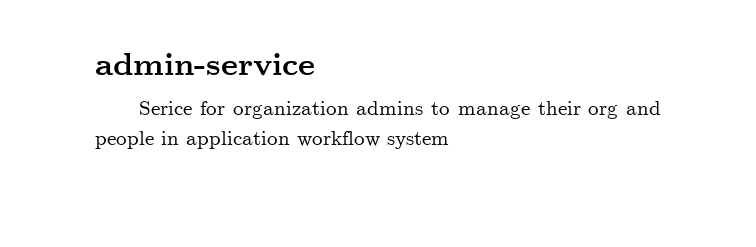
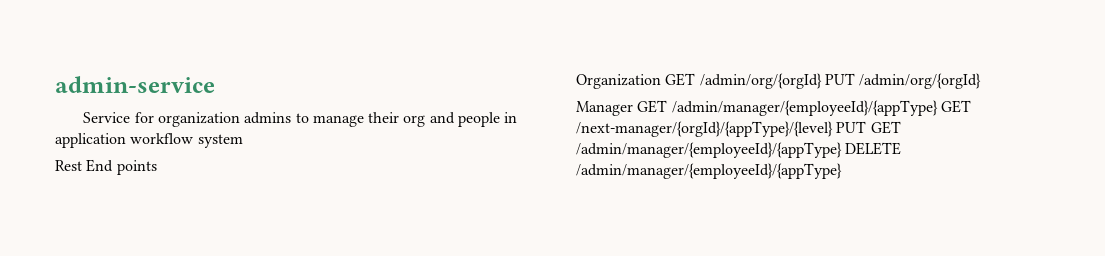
- Serice for organization admins to manage their org and people in application workflow system
+ Service for organization admins to manage their org and people in application workflow system
+ Rest End points
+ Organization GET /admin/org/{orgId} PUT /admin/org/{orgId}
+ Manager GET /admin/manager/{employeeId}/{appType} GET /next-manager/{orgId}/{appType}/{level} PUT GET /admin/manager/{employeeId}/{appType} DELETE /admin/manager/{employeeId}/{appType}

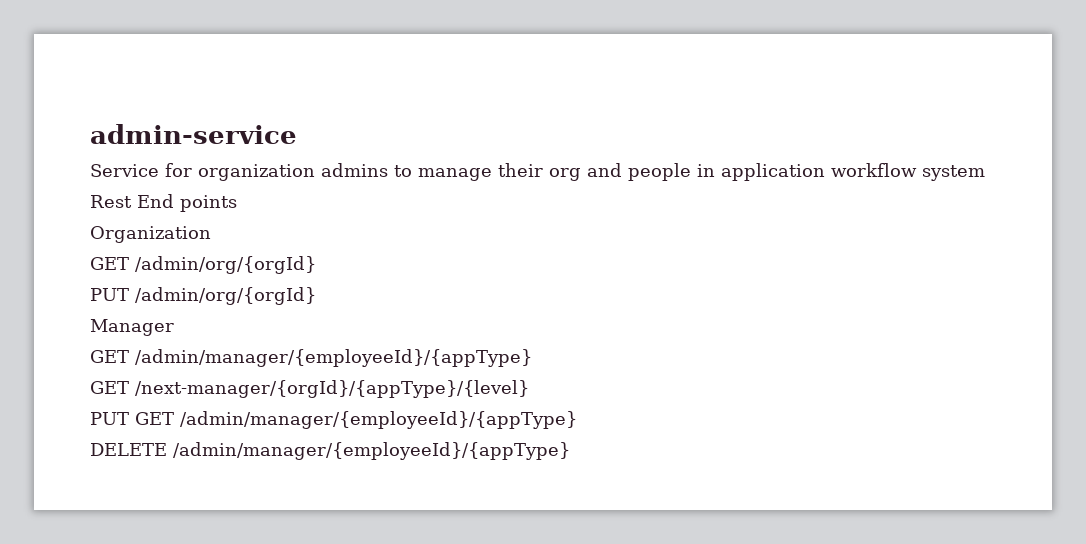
- Organization GET /admin/org/{orgId} PUT /admin/org/{orgId}
+ Organization
+ GET /admin/org/{orgId}
+ PUT /admin/org/{orgId}
- Manager GET /admin/manager/{employeeId}/{appType} GET /next-manager/{orgId}/{appType}/{level} PUT GET /admin/manager/{employeeId}/{appType} DELETE /admin/manager/{employeeId}/{appType}
+ Manager
+ GET /admin/manager/{employeeId}/{appType}
+ GET /next-manager/{orgId}/{appType}/{level}
+ PUT GET /admin/manager/{employeeId}/{appType}
+ DELETE /admin/manager/{employeeId}/{appType}

